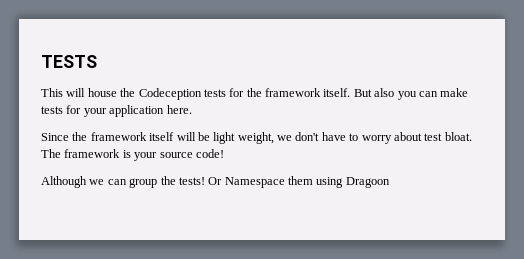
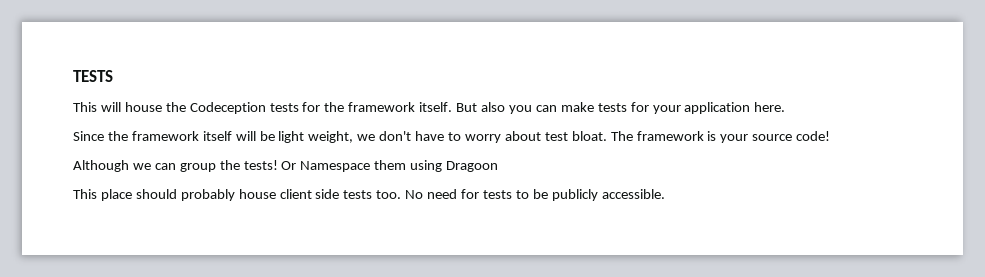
+ This place should probably house client side tests too. No need for tests to be publicly accessible.

